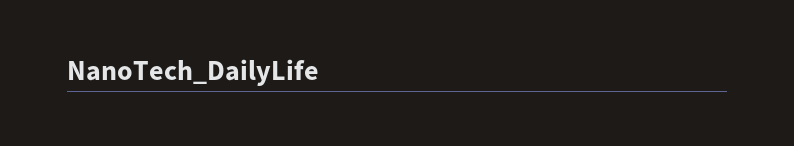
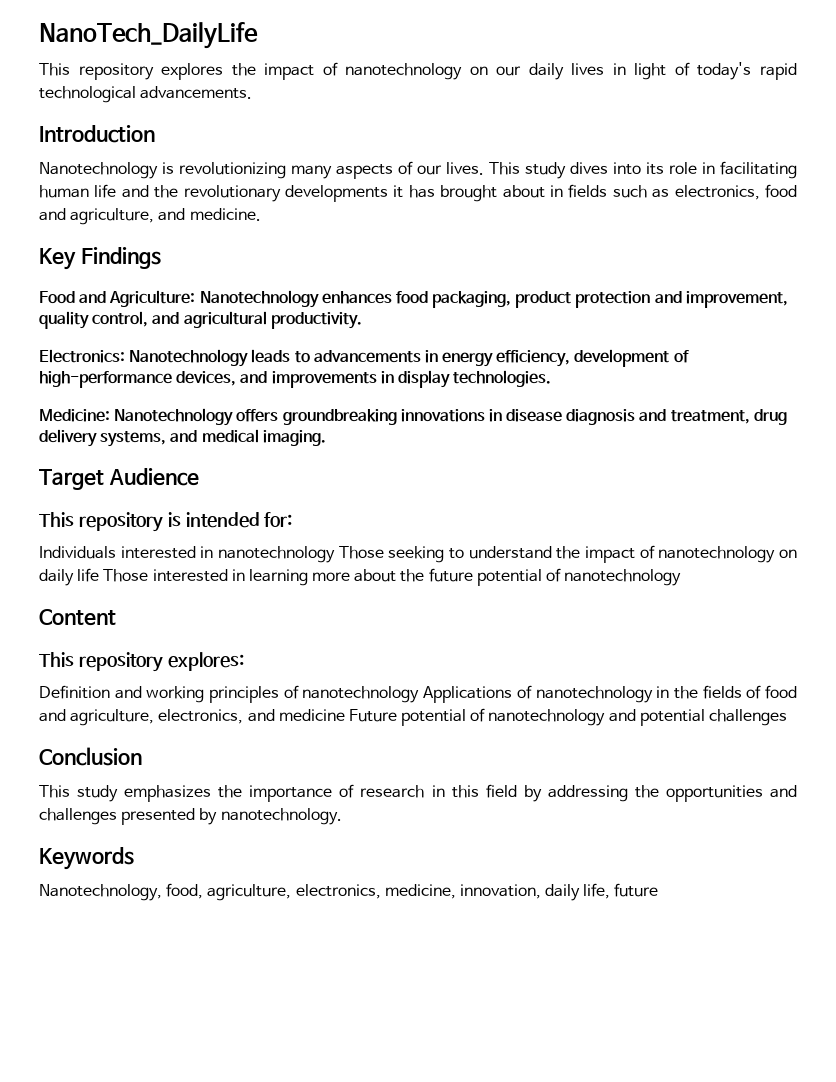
+ This repository explores the impact of nanotechnology on our daily lives in light of today's rapid technological advancements.
+ Introduction
+ Nanotechnology is revolutionizing many aspects of our lives. This study dives into its role in facilitating human life and the revolutionary developments it has brought about in fields such as electronics, food and agriculture, and medicine.
+ Key Findings
+ Food and Agriculture: Nanotechnology enhances food packaging, product protection and improvement, quality control, and agricultural productivity.
+ Electronics: Nanotechnology leads to advancements in energy efficiency, development of high-performance devices, and improvements in display technologies.
+ Medicine: Nanotechnology offers groundbreaking innovations in disease diagnosis and treatment, drug delivery systems, and medical imaging.
+ Target Audience
+ This repository is intended for:
+ Individuals interested in nanotechnology Those seeking to understand the impact of nanotechnology on daily life Those interested in learning more about the future potential of nanotechnology
+ Content
+ This repository explores:
+ Definition and working principles of nanotechnology Applications of nanotechnology in the fields of food and agriculture, electronics, and medicine Future potential of nanotechnology and potential challenges
+ Conclusion
+ This study emphasizes the importance of research in this field by addressing the opportunities and challenges presented by nanotechnology.
+ Keywords
+ Nanotechnology, food, agriculture, electronics, medicine, innovation, daily life, future

